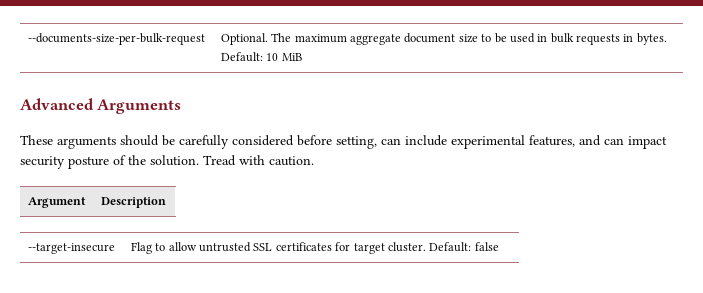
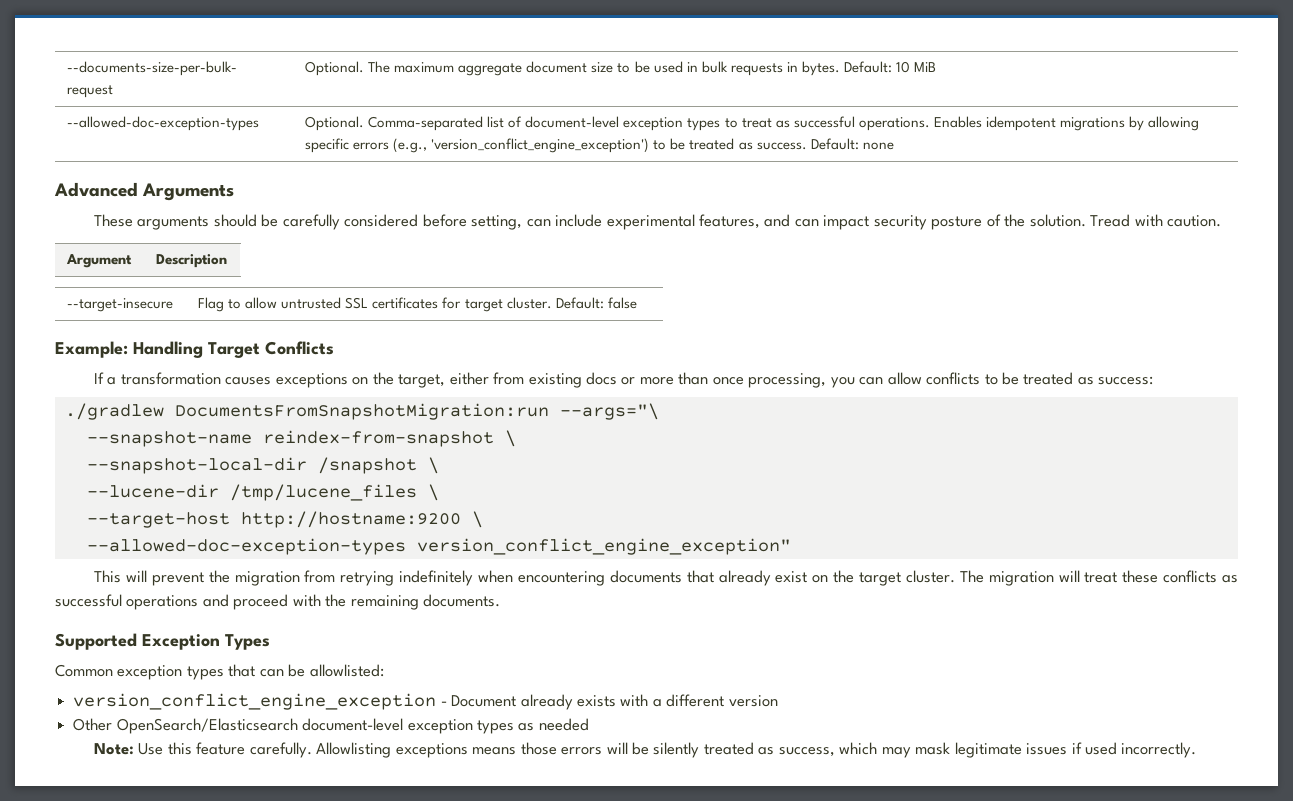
+ --allowed-doc-exception-types | Optional. Comma-separated list of document-level exception types to treat as successful operations. Enables idempotent migrations by allowing specific errors (e.g., 'version_conflict_engine_exception') to be treated as success. Default: none
+ Example: Handling Target Conflicts
+ If a transformation causes exceptions on the target, either from existing docs or more than once processing, you can allow conflicts to be treated as success:
+ ./gradlew DocumentsFromSnapshotMigration:run --args="\
+ --snapshot-name reindex-from-snapshot \
+ --snapshot-local-dir /snapshot \
+ --lucene-dir /tmp/lucene_files \
+ --target-host http://hostname:9200 \
+ --allowed-doc-exception-types version_conflict_engine_exception"
+ This will prevent the migration from retrying indefinitely when encountering documents that already exist on the target cluster. The migration will treat these conflicts as successful operations and proceed with the remaining documents.
+ Supported Exception Types
+ Common exception types that can be allowlisted:
+ version_conflict_engine_exception - Document already exists with a different version
+ Other OpenSearch/Elasticsearch document-level exception types as needed
+ Note: Use this feature carefully. Allowlisting exceptions means those errors will be silently treated as success, which may mask legitimate issues if used incorrectly.

